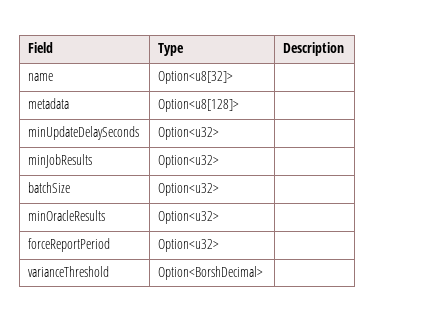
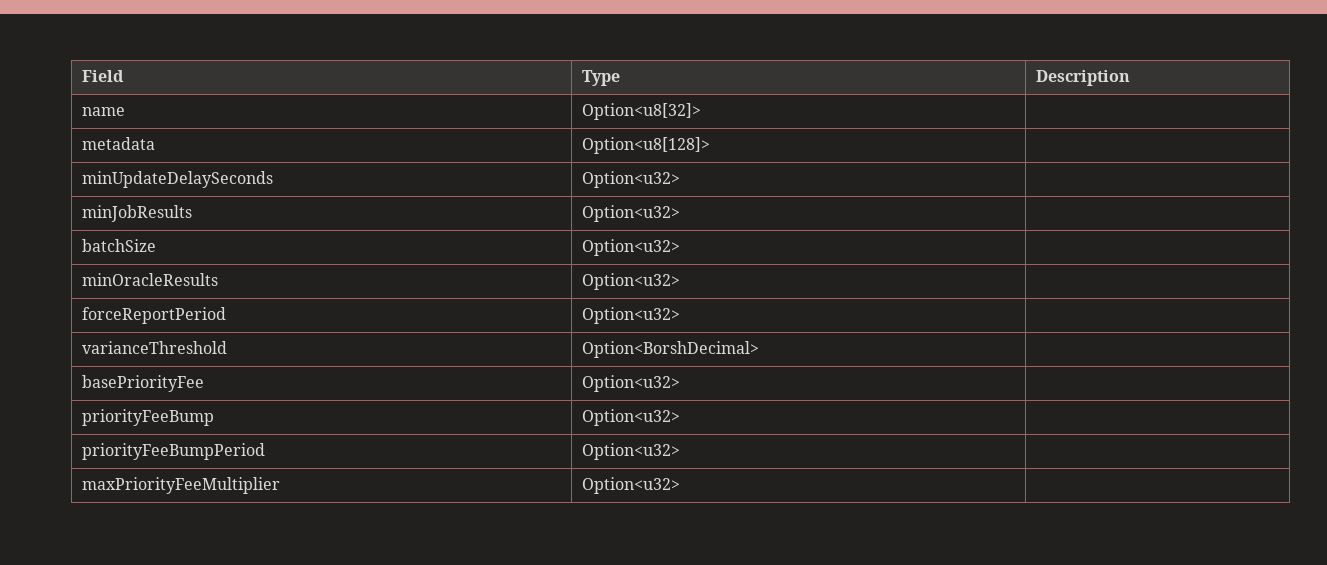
+ basePriorityFee | Option<u32> |
+ priorityFeeBump | Option<u32> |
+ priorityFeeBumpPeriod | Option<u32> |
+ maxPriorityFeeMultiplier | Option<u32> |

